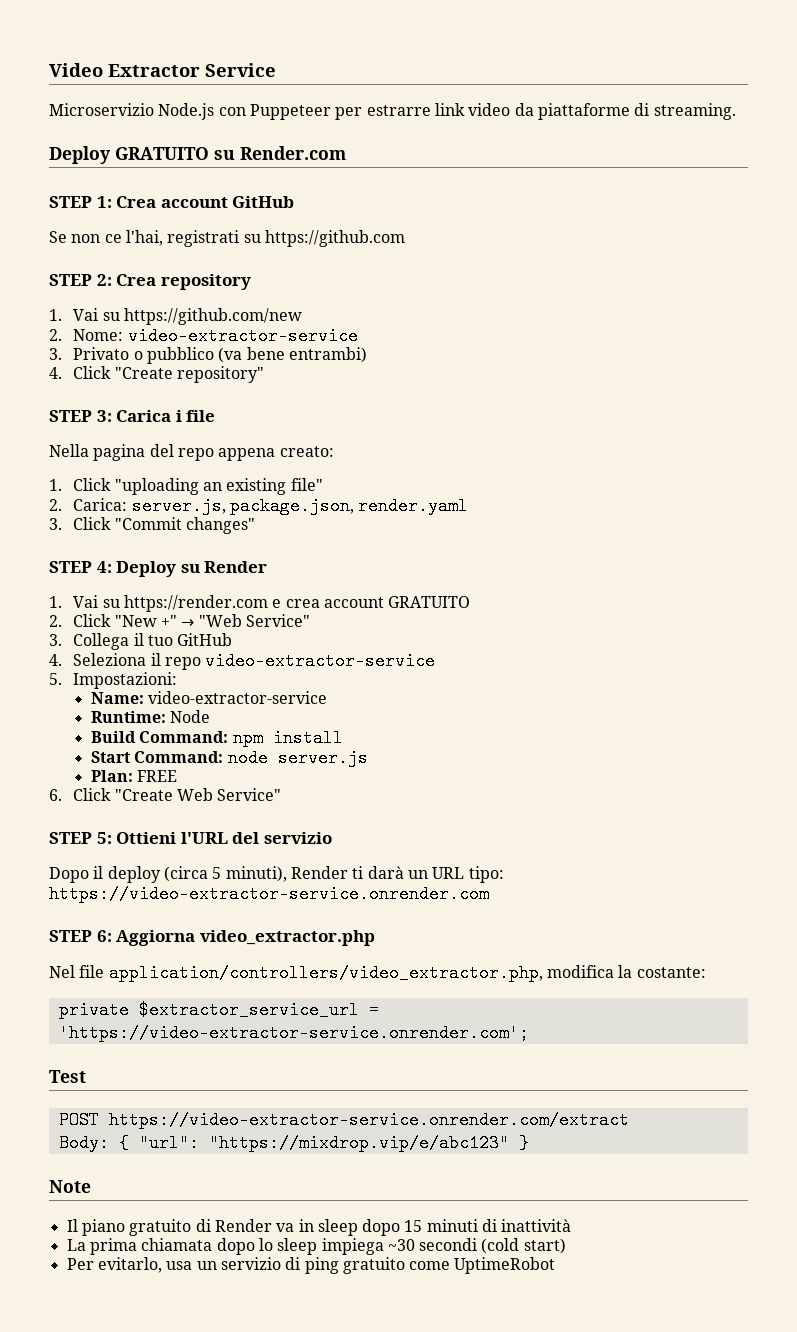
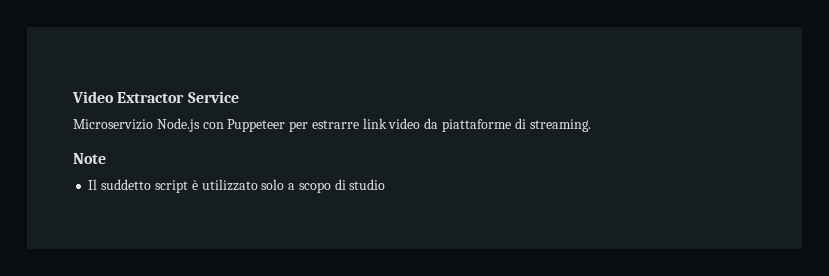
- Deploy GRATUITO su Render.com
- STEP 1: Crea account GitHub
- Se non ce l'hai, registrati su https://github.com
- STEP 2: Crea repository
- 1. Vai su https://github.com/new
- 2. Nome: video-extractor-service
- 3. Privato o pubblico (va bene entrambi)
- 4. Click "Create repository"
- STEP 3: Carica i file
- Nella pagina del repo appena creato:
- 1. Click "uploading an existing file"
- 2. Carica: server.js, package.json, render.yaml
- 3. Click "Commit changes"
- STEP 4: Deploy su Render
- 1. Vai su https://render.com e crea account GRATUITO
- 2. Click "New +" → "Web Service"
- 3. Collega il tuo GitHub
- 4. Seleziona il repo video-extractor-service
- 5. Impostazioni:
- Name: video-extractor-service
- Runtime: Node
- Build Command: npm install
- Start Command: node server.js
- Plan: FREE
- 6. Click "Create Web Service"
- STEP 5: Ottieni l'URL del servizio
- Dopo il deploy (circa 5 minuti), Render ti darà un URL tipo: https://video-extractor-service.onrender.com
- STEP 6: Aggiorna video_extractor.php
- Nel file application/controllers/video_extractor.php, modifica la costante:
- private $extractor_service_url = 'https://video-extractor-service.onrender.com';
- Test
- POST https://video-extractor-service.onrender.com/extract
- Body: { "url": "https://mixdrop.vip/e/abc123" }
  Note
- Il piano gratuito di Render va in sleep dopo 15 minuti di inattività
- La prima chiamata dopo lo sleep impiega ~30 secondi (cold start)
- Per evitarlo, usa un servizio di ping gratuito come UptimeRobot
+ Il suddetto script è utilizzato solo a scopo di studio

